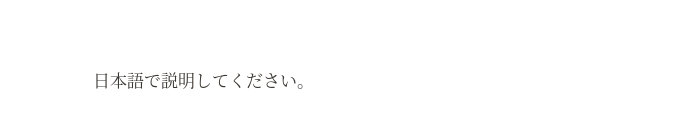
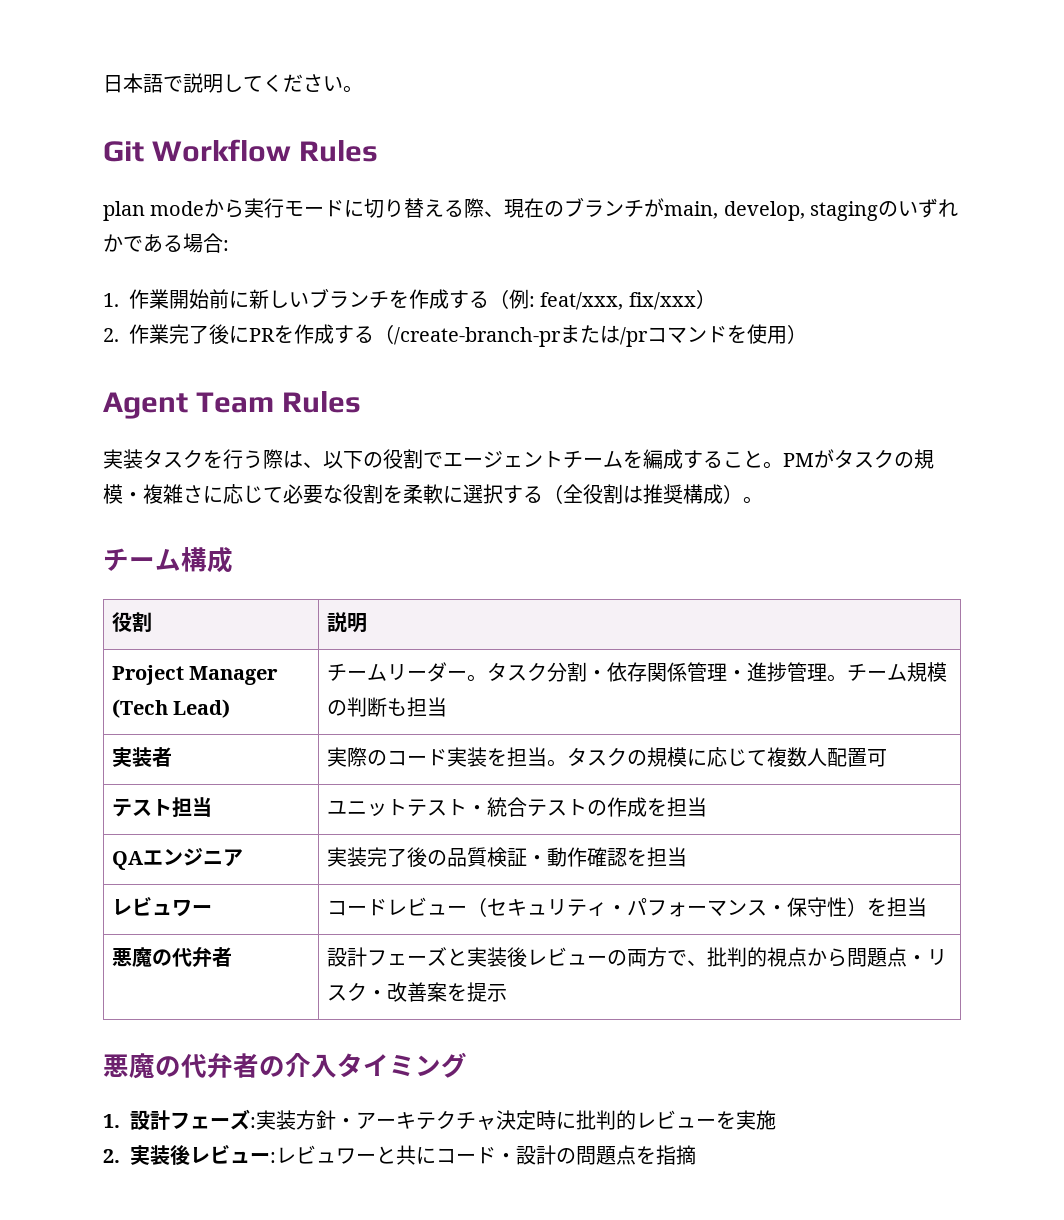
+ Git Workflow Rules
+ plan modeから実行モードに切り替える際、現在のブランチがmain, develop, stagingのいずれかである場合:
+ 1.作業開始前に新しいブランチを作成する（例: feat/xxx, fix/xxx）
+ 2.作業完了後にPRを作成する（/create-branch-prまたは/prコマンドを使用）
+ Agent Team Rules
+ 実装タスクを行う際は、以下の役割でエージェントチームを編成すること。PMがタスクの規模・複雑さに応じて必要な役割を柔軟に選択する（全役割は推奨構成）。
+ チーム構成
+ 役割 | 説明
+ Project Manager (Tech Lead) | チームリーダー。タスク分割・依存関係管理・進捗管理。チーム規模の判断も担当
+ 実装者 | 実際のコード実装を担当。タスクの規模に応じて複数人配置可
+ テスト担当 | ユニットテスト・統合テストの作成を担当
+ QAエンジニア | 実装完了後の品質検証・動作確認を担当
+ レビュワー | コードレビュー（セキュリティ・パフォーマンス・保守性）を担当
+ 悪魔の代弁者 | 設計フェーズと実装後レビューの両方で、批判的視点から問題点・リスク・改善案を提示
+ 悪魔の代弁者の介入タイミング
+ 1.設計フェーズ:実装方針・アーキテクチャ決定時に批判的レビューを実施
+ 2.実装後レビュー:レビュワーと共にコード・設計の問題点を指摘

